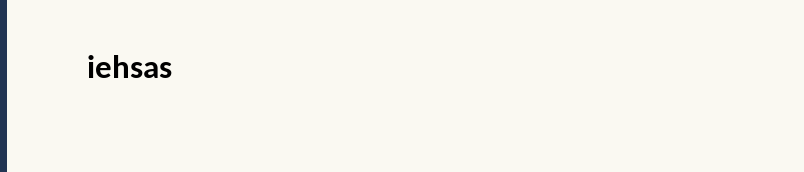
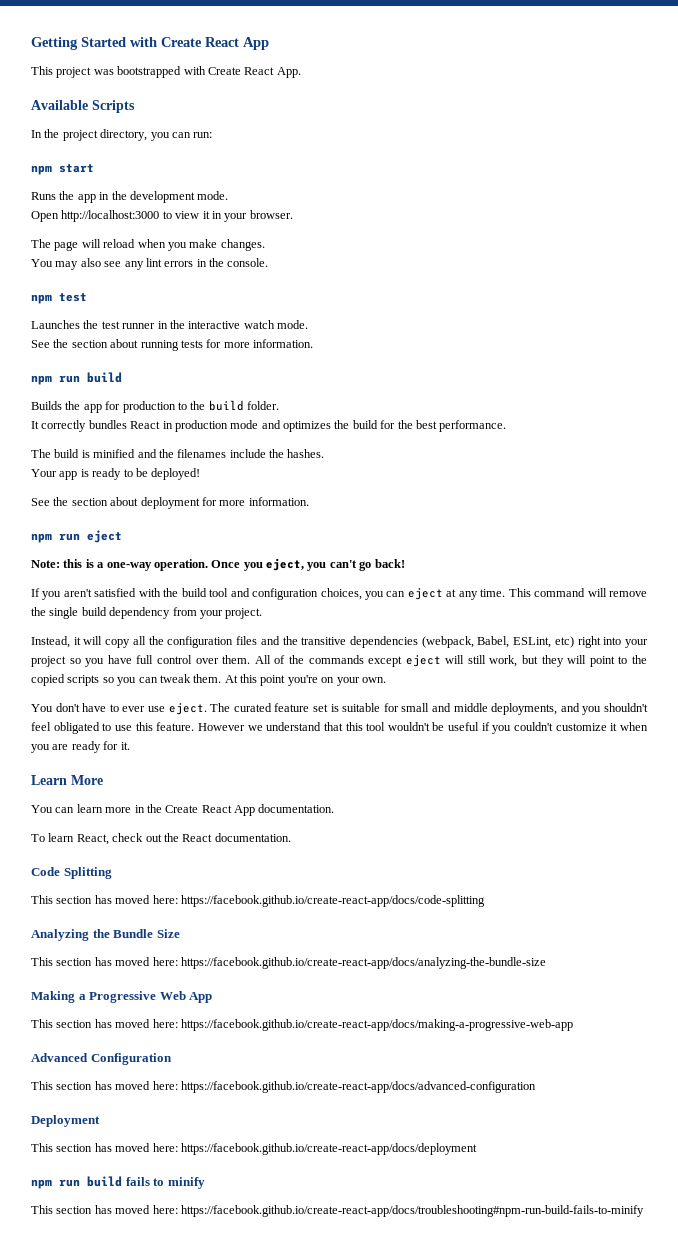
- iehsas
+ Getting Started with Create React App
+ This project was bootstrapped with Create React App.
+ Available Scripts
+ In the project directory, you can run:
+ npm start
+ Runs the app in the development mode.
+ Open http://localhost:3000 to view it in your browser.
+ The page will reload when you make changes.
+ You may also see any lint errors in the console.
+ npm test
+ Launches the test runner in the interactive watch mode.
+ See the section about running tests for more information.
+ npm run build
+ Builds the app for production to the build folder.
+ It correctly bundles React in production mode and optimizes the build for the best performance.
+ The build is minified and the filenames include the hashes.
+ Your app is ready to be deployed!
+ See the section about deployment for more information.
+ npm run eject
+ Note: this is a one-way operation. Once you eject, you can't go back!
+ If you aren't satisfied with the build tool and configuration choices, you can eject at any time. This command will remove the single build dependency from your project.
+ Instead, it will copy all the configuration files and the transitive dependencies (webpack, Babel, ESLint, etc) right into your project so you have full control over them. All of the commands except eject will still work, but they will point to the copied scripts so you can tweak them. At this point you're on your own.
+ You don't have to ever use eject. The curated feature set is suitable for small and middle deployments, and you shouldn't feel obligated to use this feature. However we understand that this tool wouldn't be useful if you couldn't customize it when you are ready for it.
+ Learn More
+ You can learn more in the Create React App documentation.
+ To learn React, check out the React documentation.
+ Code Splitting
+ This section has moved here: https://facebook.github.io/create-react-app/docs/code-splitting
+ Analyzing the Bundle Size
+ This section has moved here: https://facebook.github.io/create-react-app/docs/analyzing-the-bundle-size
+ Making a Progressive Web App
+ This section has moved here: https://facebook.github.io/create-react-app/docs/making-a-progressive-web-app
+ Advanced Configuration
+ This section has moved here: https://facebook.github.io/create-react-app/docs/advanced-configuration
+ Deployment
+ This section has moved here: https://facebook.github.io/create-react-app/docs/deployment
+ npm run build fails to minify
+ This section has moved here: https://facebook.github.io/create-react-app/docs/troubleshooting#npm-run-build-fails-to-minify

